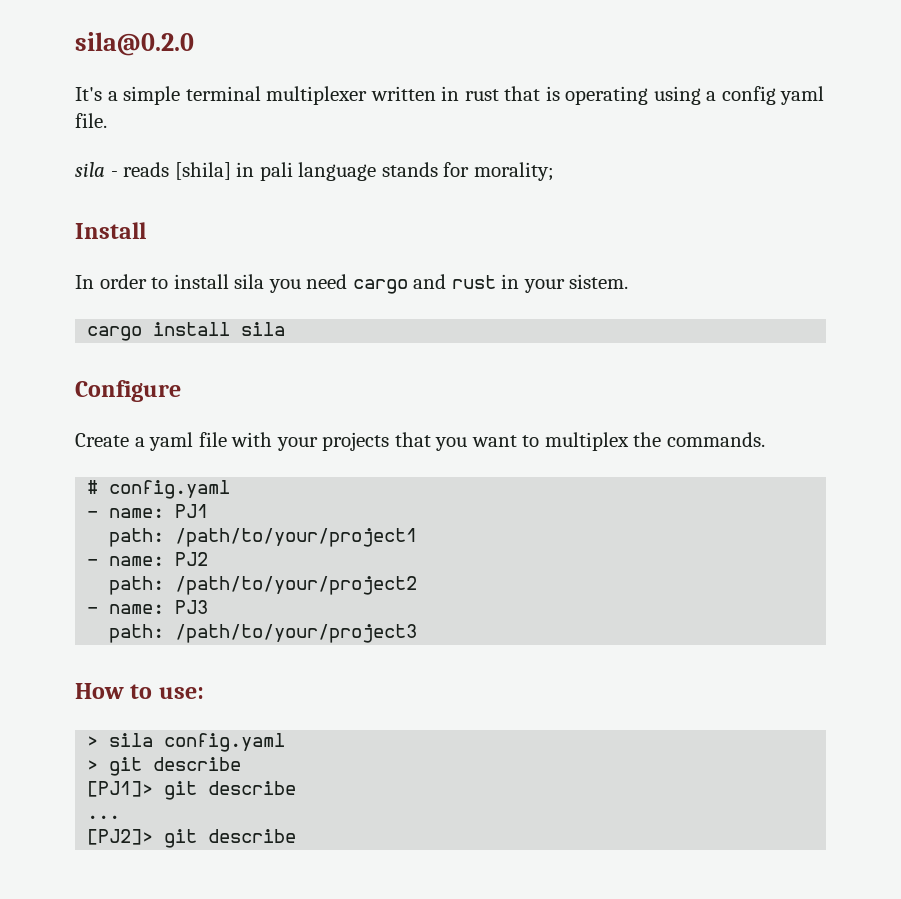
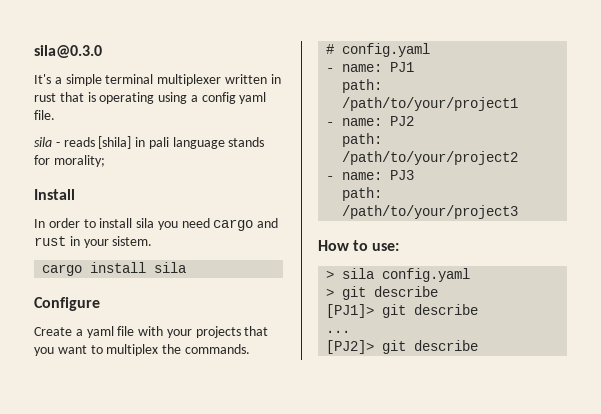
- sila@0.2.0
+ sila@0.3.0

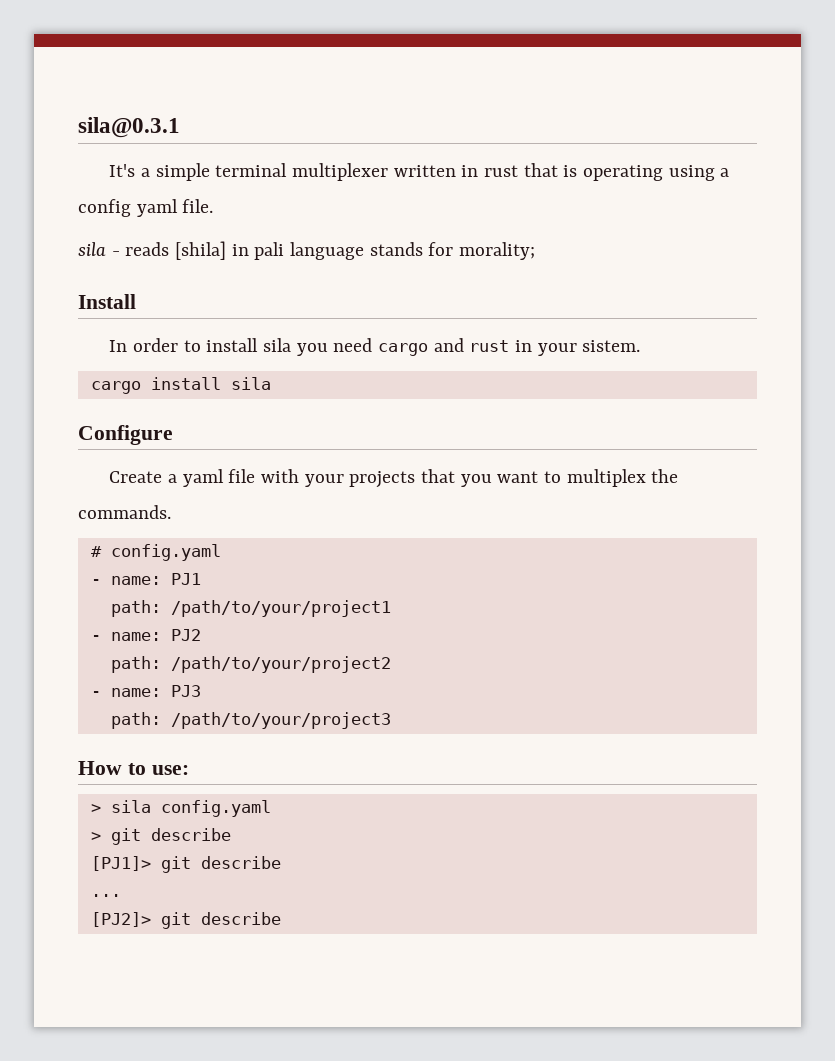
- sila@0.3.0
+ sila@0.3.1

